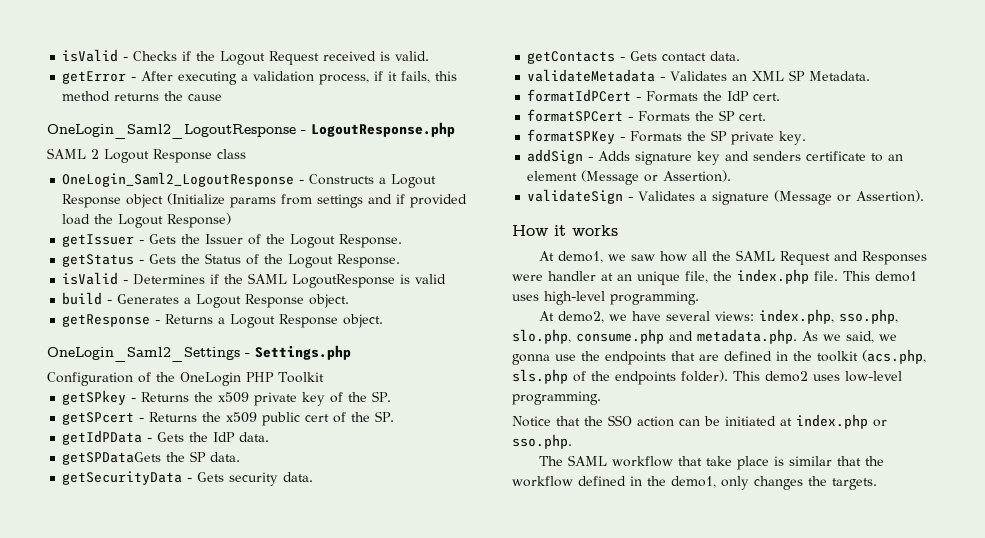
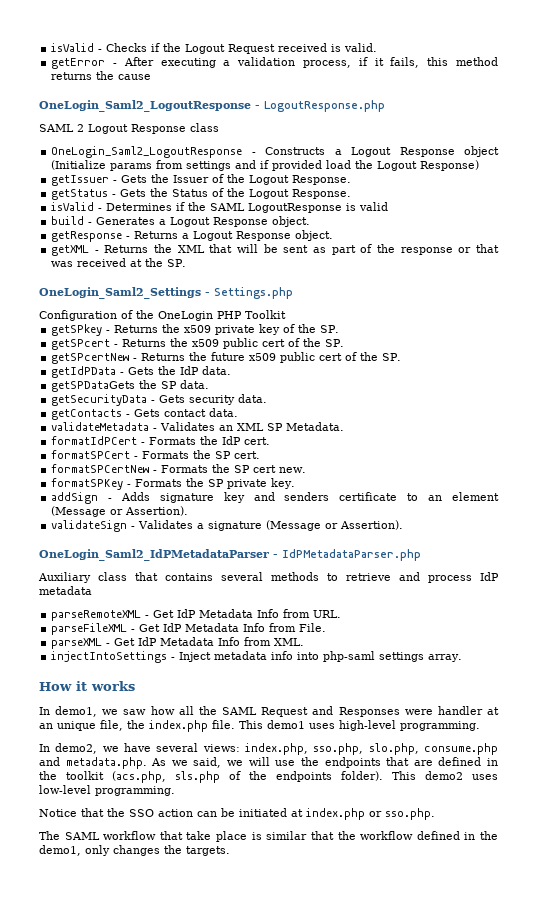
+ getXML - Returns the XML that will be sent as part of the response or that was received at the SP.
+ getSPcertNew - Returns the future x509 public cert of the SP.
+ formatSPCertNew - Formats the SP cert new.
+ OneLogin_Saml2_IdPMetadataParser - IdPMetadataParser.php
+ Auxiliary class that contains several methods to retrieve and process IdP metadata
+ parseRemoteXML - Get IdP Metadata Info from URL.
+ parseFileXML - Get IdP Metadata Info from File.
+ parseXML - Get IdP Metadata Info from XML.
+ injectIntoSettings - Inject metadata info into php-saml settings array.
- At demo1, we saw how all the SAML Request and Responses were handler at an unique file, the index.php file.
+ In demo1, we saw how all the SAML Request and Responses were handler at an unique file, the index.php file.
- At demo2, we have several views: index.php, sso.php, slo.php, consume.php and metadata.php. As we said, we gonna use the endpoints that are defined in the toolkit (acs.php, sls.php of the endpoints folder).
+ In demo2, we have several views: index.php, sso.php, slo.php, consume.php and metadata.php. As we said, we will use the endpoints that are defined in the toolkit (acs.php, sls.php of the endpoints folder).

